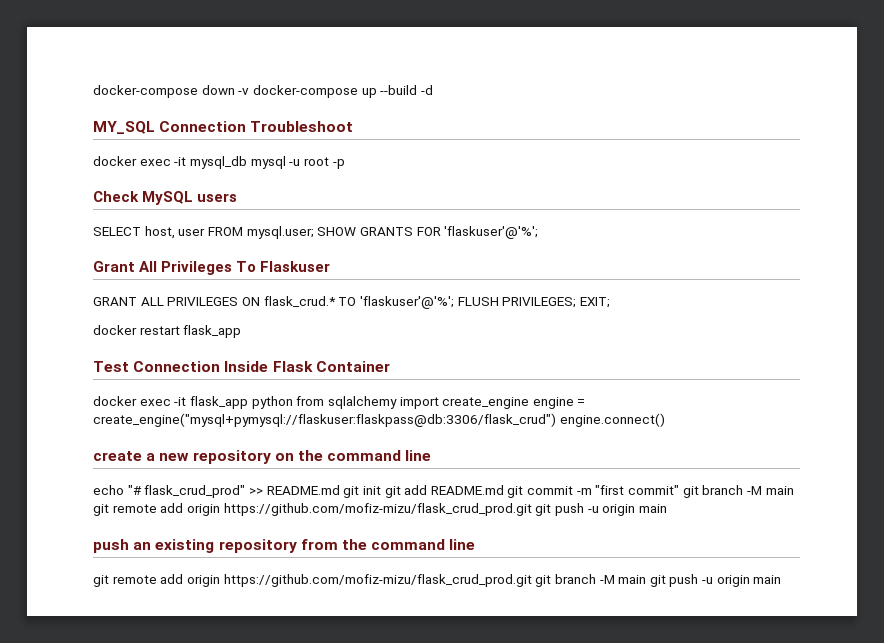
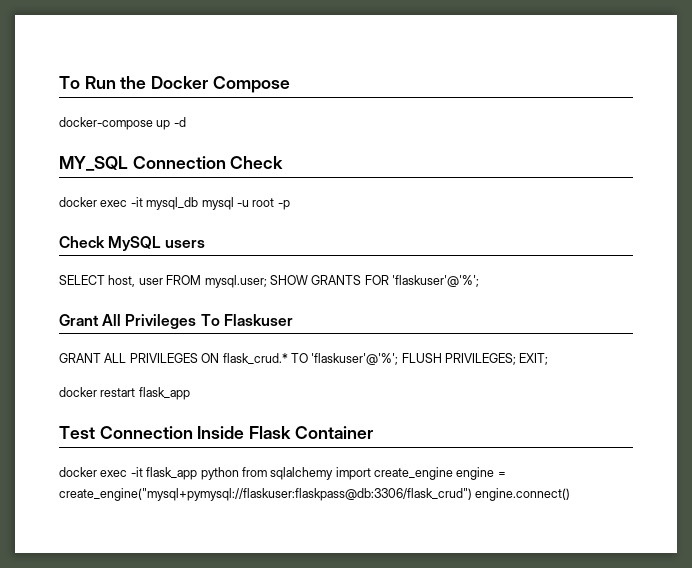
- docker-compose down -v docker-compose up --build -d
+ To Run the Docker Compose
+ docker-compose up -d
- MY_SQL Connection Troubleshoot
+ MY_SQL Connection Check
- create a new repository on the command line
- echo "# flask_crud_prod" >> README.md git init git add README.md git commit -m "first commit" git branch -M main git remote add origin https://github.com/mofiz-mizu/flask_crud_prod.git git push -u origin main
- push an existing repository from the command line
- git remote add origin https://github.com/mofiz-mizu/flask_crud_prod.git git branch -M main git push -u origin main

